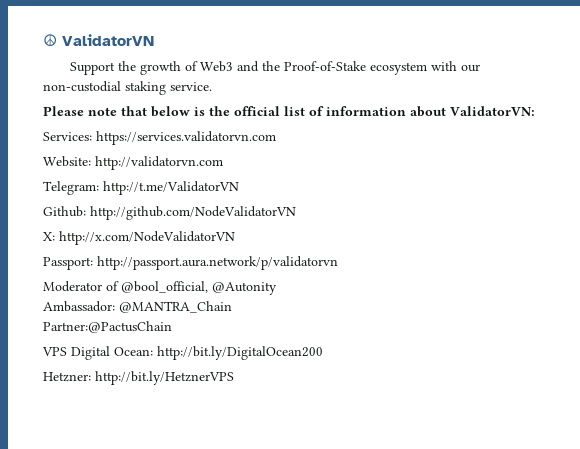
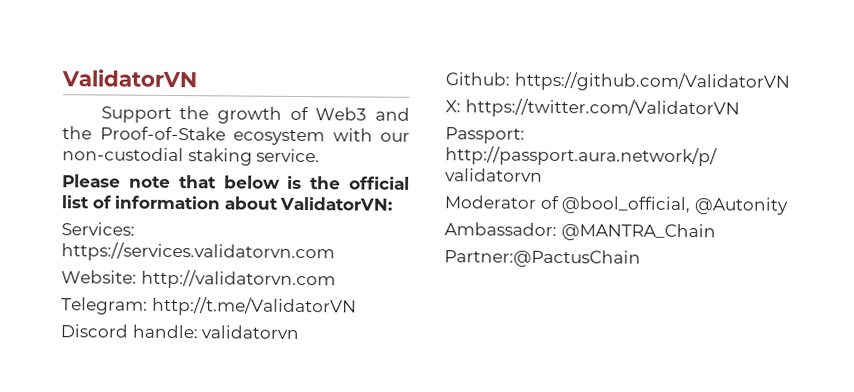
- ☮ ValidatorVN
+ ValidatorVN
+ Discord handle: validatorvn
- Github: http://github.com/NodeValidatorVN
+ Github: https://github.com/ValidatorVN
- X: http://x.com/NodeValidatorVN
+ X: https://twitter.com/ValidatorVN
- VPS Digital Ocean: http://bit.ly/DigitalOcean200
- Hetzner: http://bit.ly/HetznerVPS

